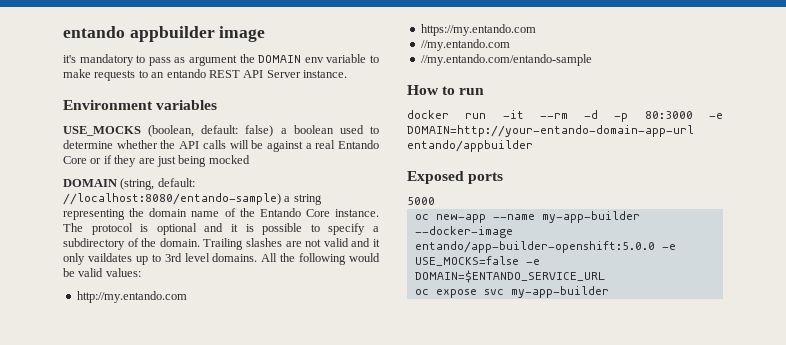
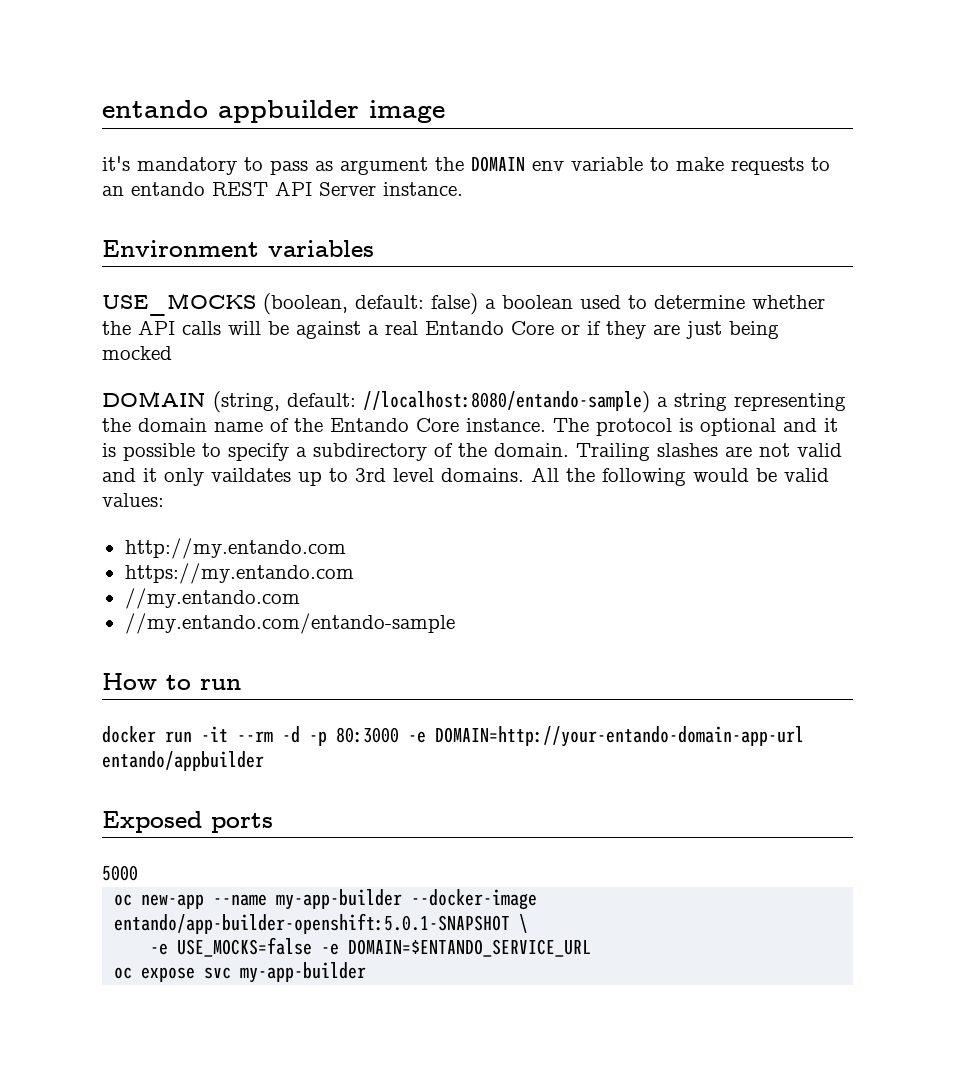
- oc new-app --name my-app-builder --docker-image entando/app-builder-openshift:5.0.0 -e USE_MOCKS=false -e DOMAIN=$ENTANDO_SERVICE_URL
+ oc new-app --name my-app-builder --docker-image entando/app-builder-openshift:5.0.1-SNAPSHOT \
+ -e USE_MOCKS=false -e DOMAIN=$ENTANDO_SERVICE_URL

